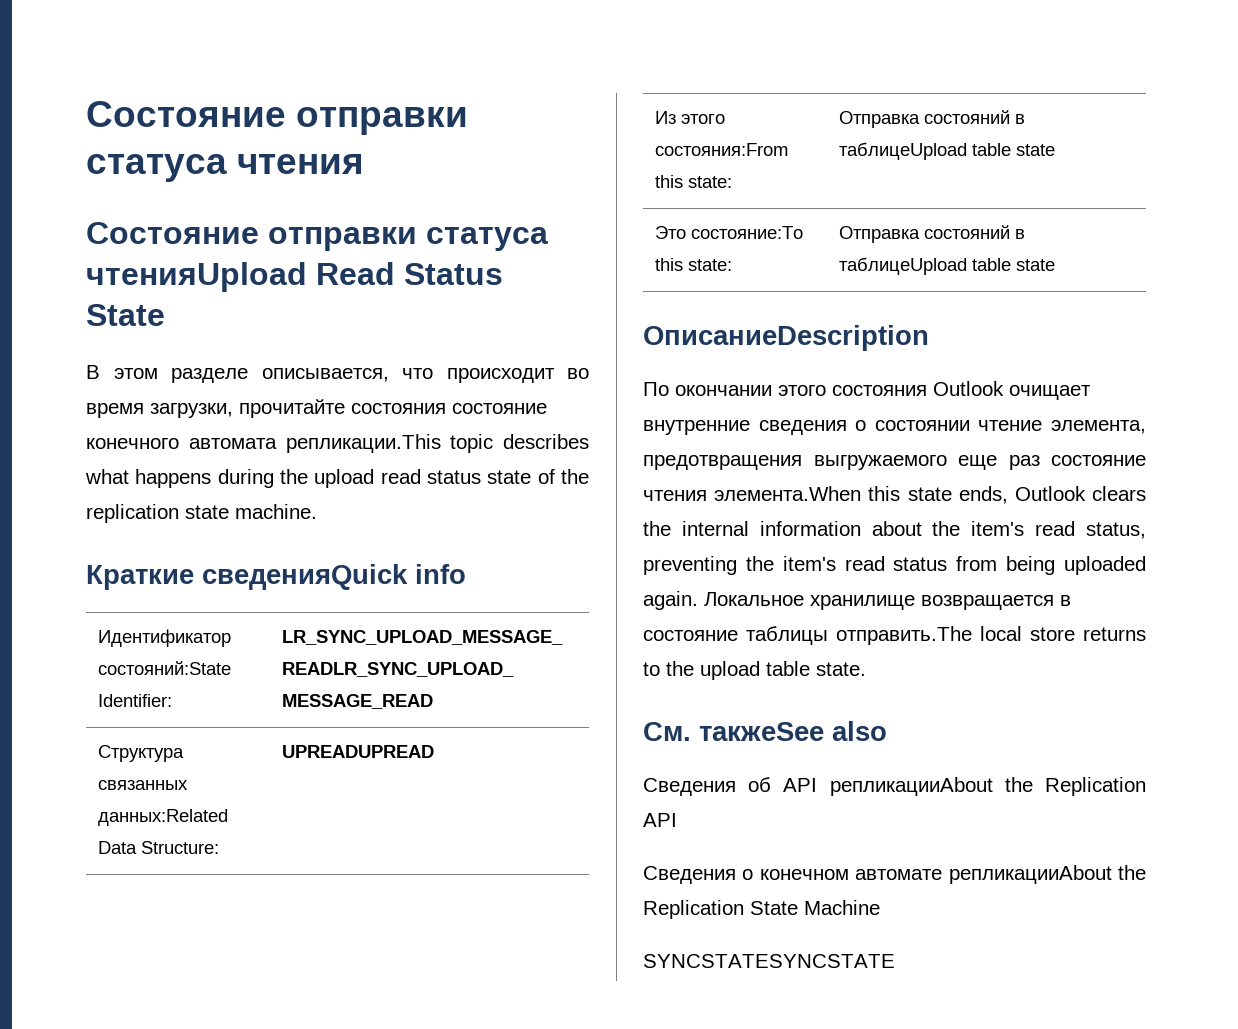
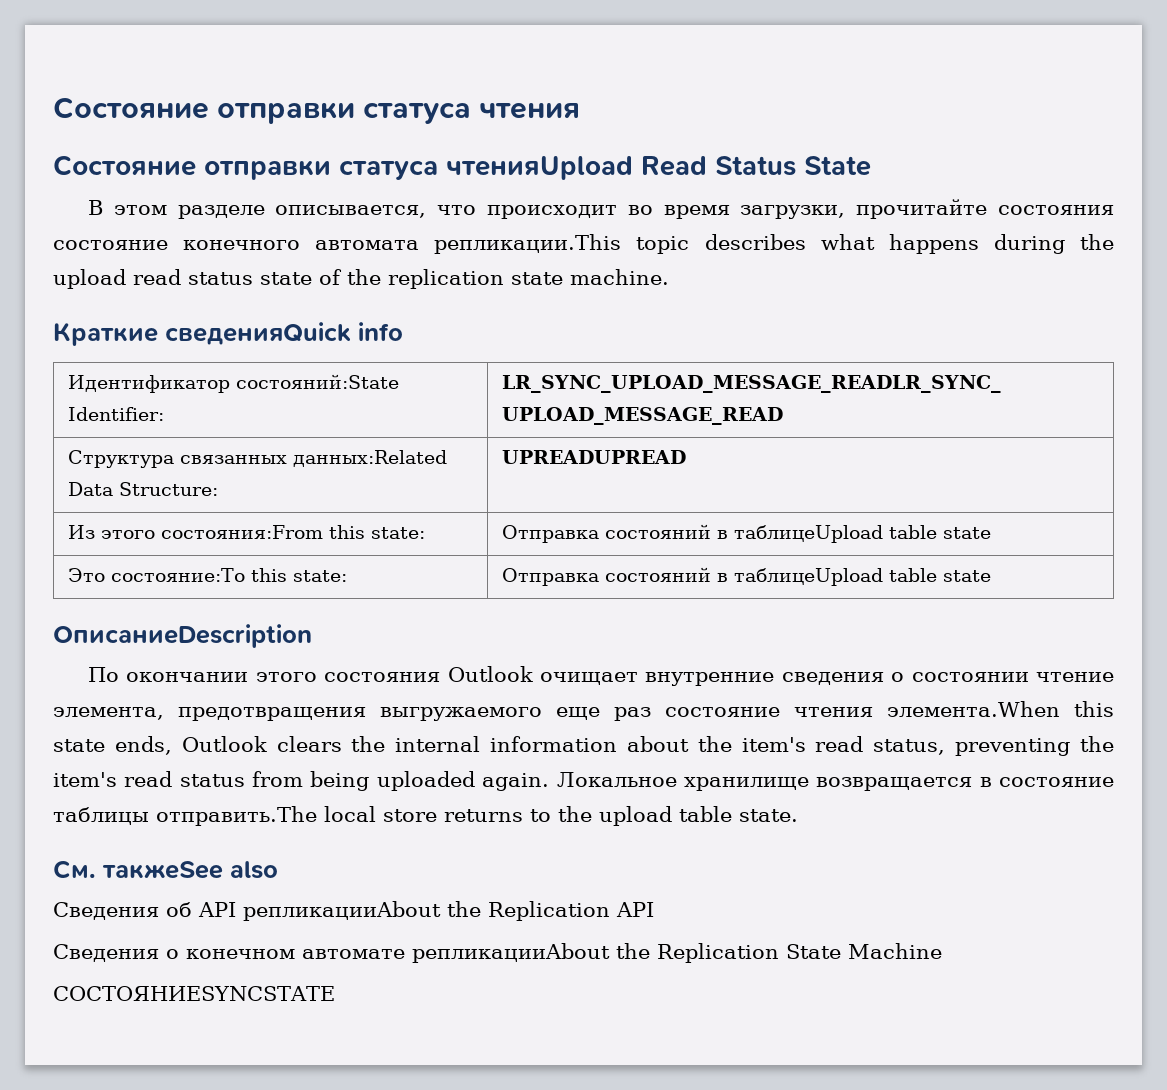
- SYNCSTATESYNCSTATE
+ СОСТОЯНИЕSYNCSTATE

